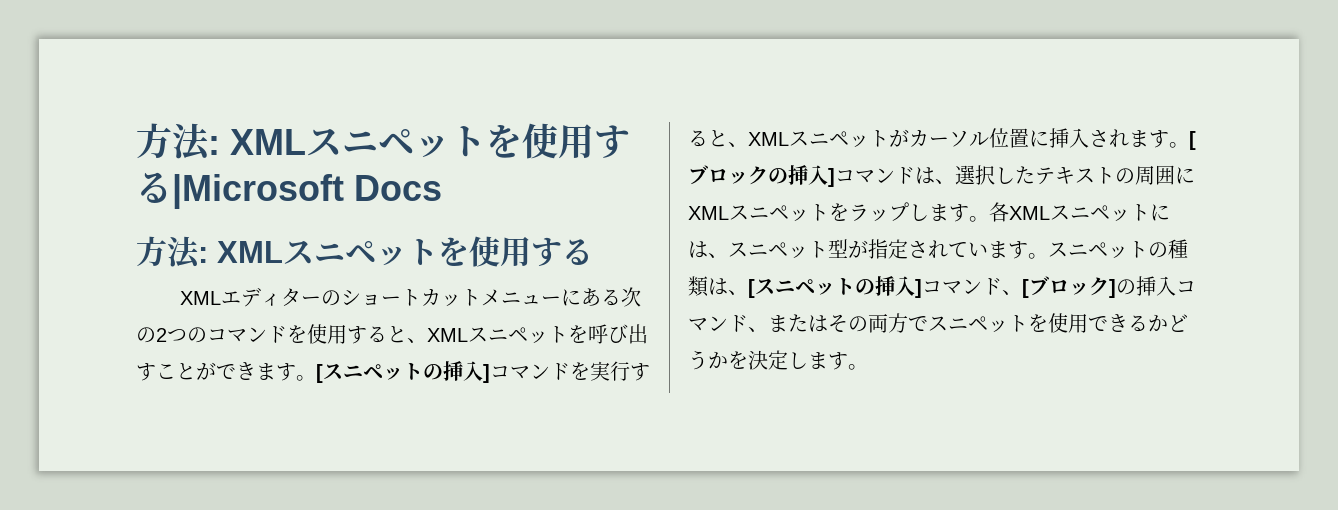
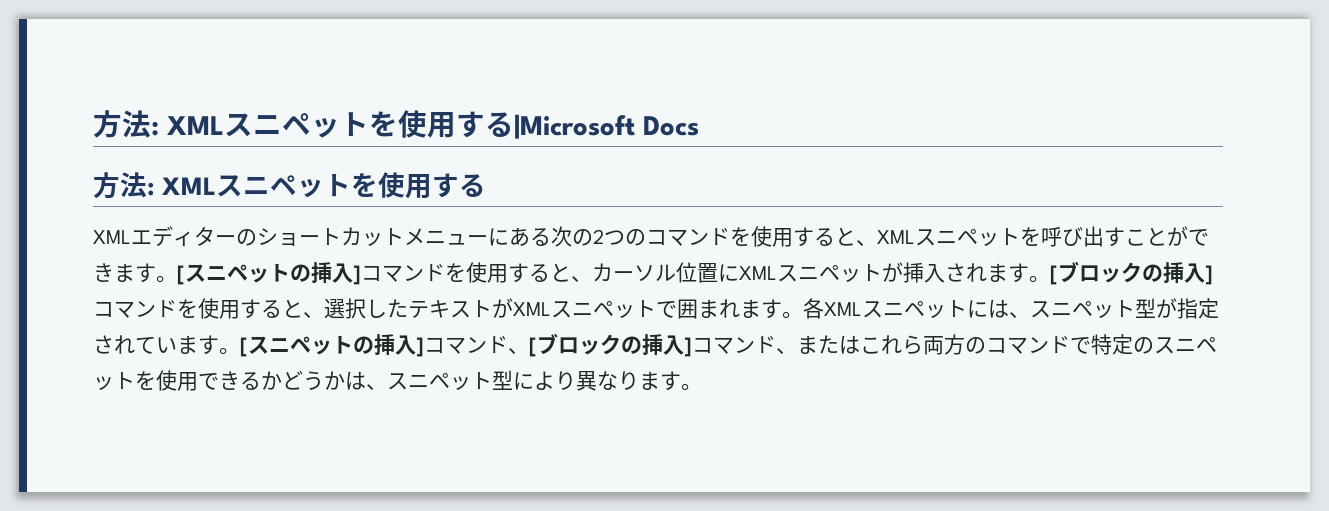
- [スニペットの挿入]コマンドを実行すると、XMLスニペットがカーソル位置に挿入されます。
+ [スニペットの挿入]コマンドを使用すると、カーソル位置にXMLスニペットが挿入されます。
- [ブロックの挿入]コマンドは、選択したテキストの周囲にXMLスニペットをラップします。
+ [ブロックの挿入]コマンドを使用すると、選択したテキストがXMLスニペットで囲まれます。
- スニペットの種類は、[スニペットの挿入]コマンド、[ブロック]の挿入コマンド、またはその両方でスニペットを使用できるかどうかを決定します。
+ [スニペットの挿入]コマンド、[ブロックの挿入]コマンド、またはこれら両方のコマンドで特定のスニペットを使用できるかどうかは、スニペット型により異なります。

